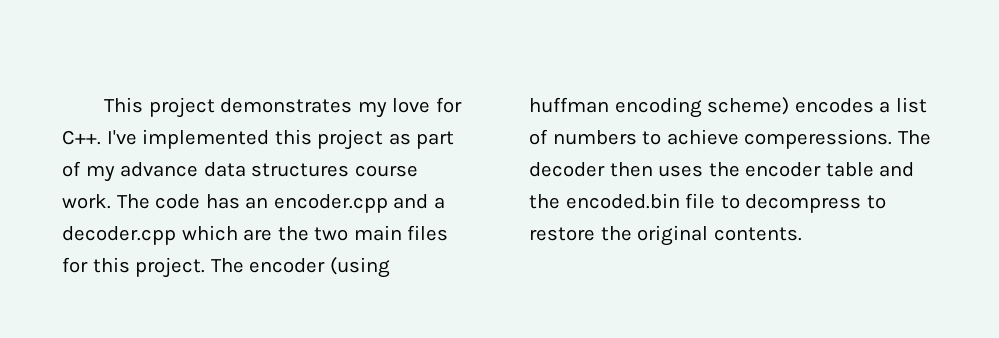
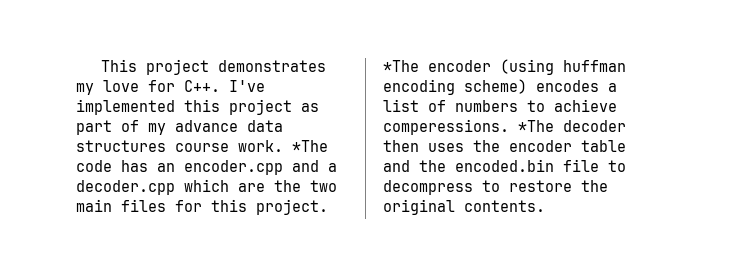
- The code has an encoder.cpp and a decoder.cpp which are the two main files for this project.
+ *The code has an encoder.cpp and a decoder.cpp which are the two main files for this project.
- The encoder (using huffman encoding scheme) encodes a list of numbers to achieve comperessions.
+ *The encoder (using huffman encoding scheme) encodes a list of numbers to achieve comperessions.
- The decoder then uses the encoder table and the encoded.bin file to decompress to restore the original contents.
+ *The decoder then uses the encoder table and the encoded.bin file to decompress to restore the original contents.

